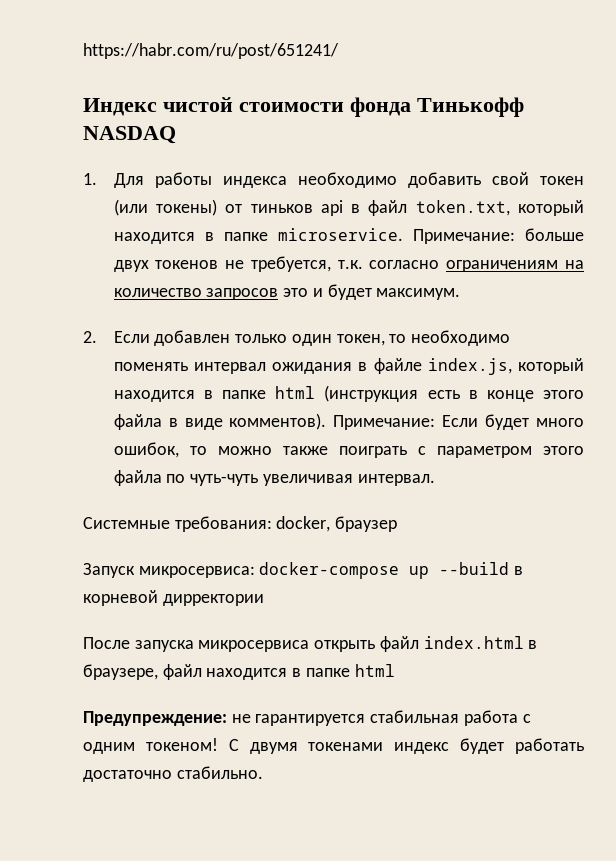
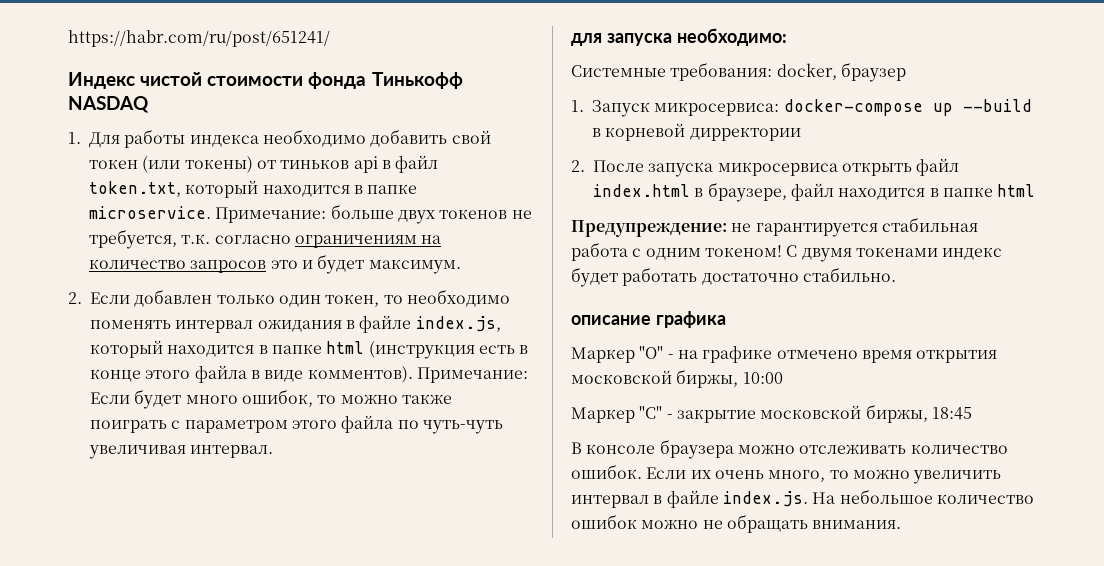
+ для запуска необходимо:
- Запуск микросервиса: docker-compose up --build в корневой дирректории
+ 1. Запуск микросервиса: docker-compose up --build в корневой дирректории
- После запуска микросервиса открыть файл index.html в браузере, файл находится в папке html
+ 2. После запуска микросервиса открыть файл index.html в браузере, файл находится в папке html
+ описание графика
+ Маркер "O" - на графике отмечено время открытия московской биржы, 10:00
+ Маркер "C" - закрытие московской биржы, 18:45
+ В консоле браузера можно отслеживать количество ошибок. Если их очень много, то можно увеличить интервал в файле index.js. На небольшое количество ошибок можно не обращать внимания.

